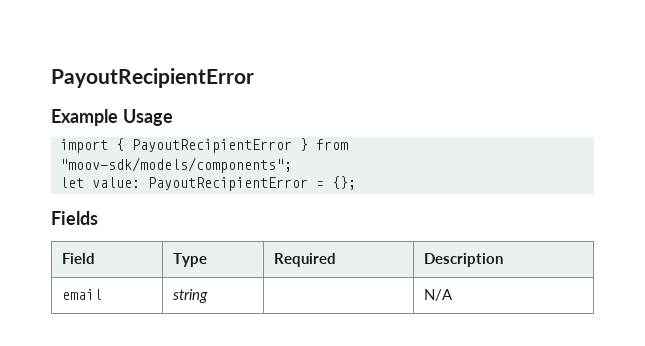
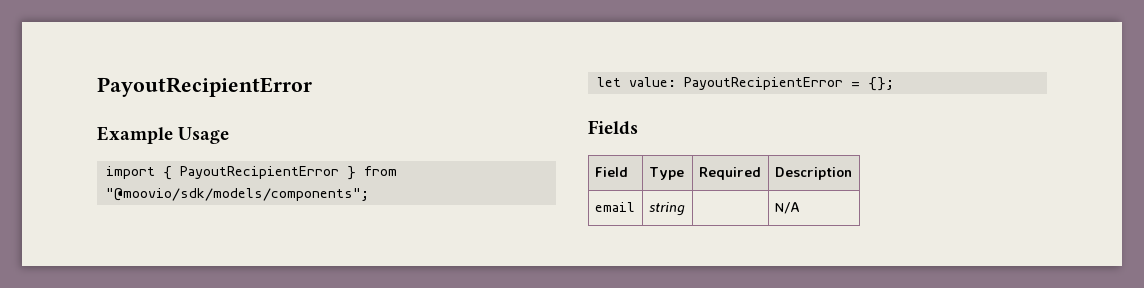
- import { PayoutRecipientError } from "moov-sdk/models/components";
+ import { PayoutRecipientError } from "@moovio/sdk/models/components";

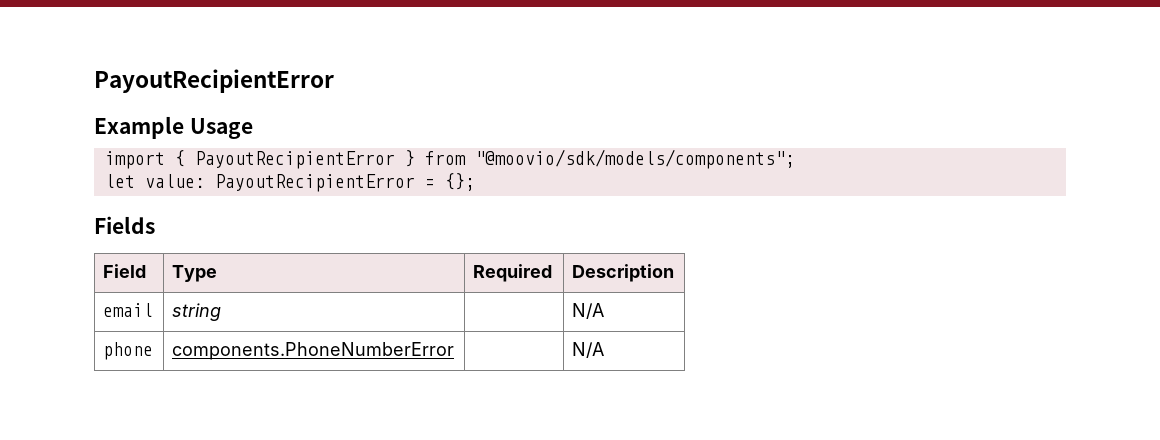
+ phone | components.PhoneNumberError | | N/A

